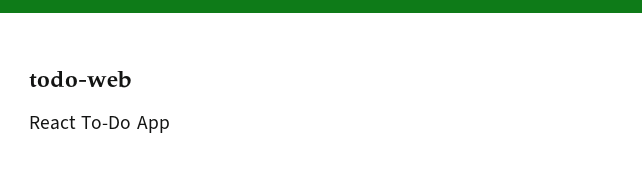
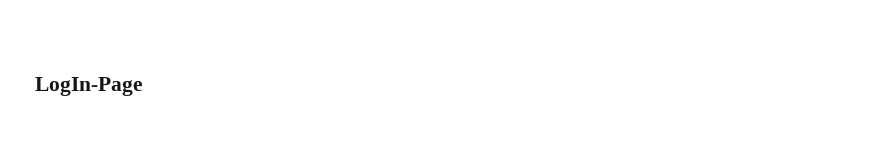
- todo-web
- React To-Do App
+ LogIn-Page

